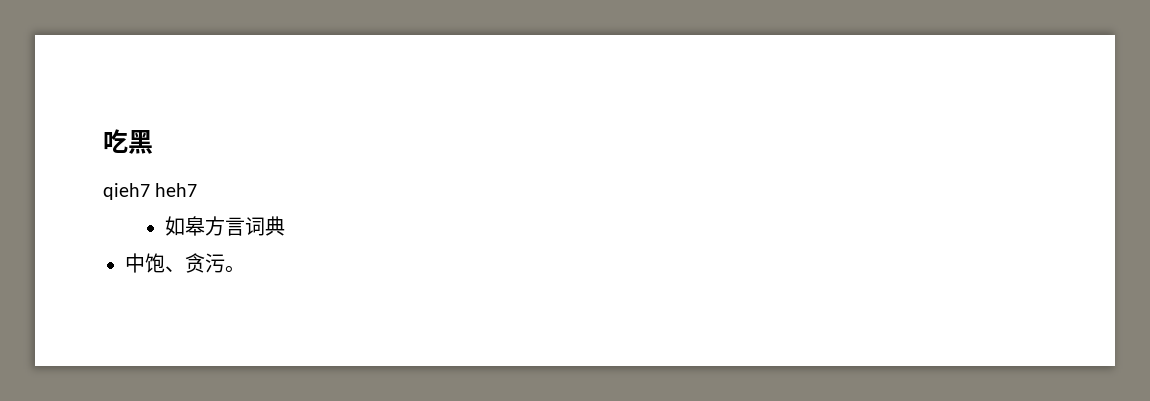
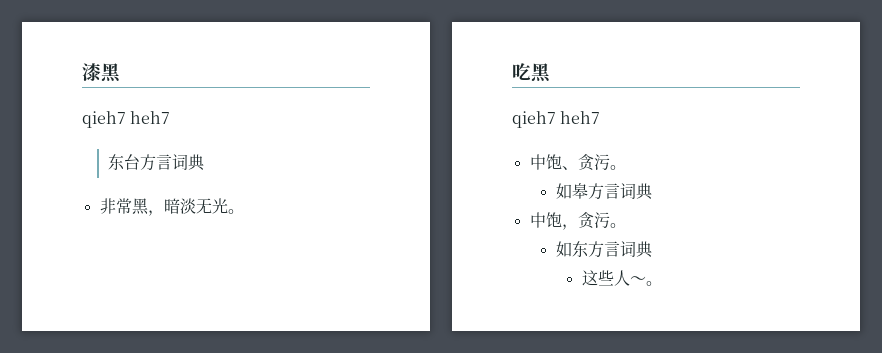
+ 漆黑
+ qieh7 heh7
+ 东台方言词典
+ 非常黑，暗淡无光。
+ 中饱、贪污。
- 中饱、贪污。
+ 中饱，贪污。
+ 如东方言词典
+ 这些人～。

